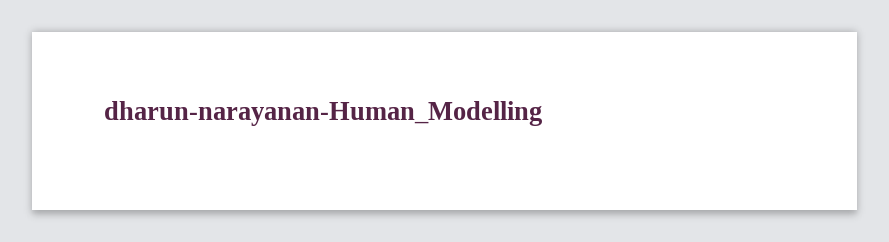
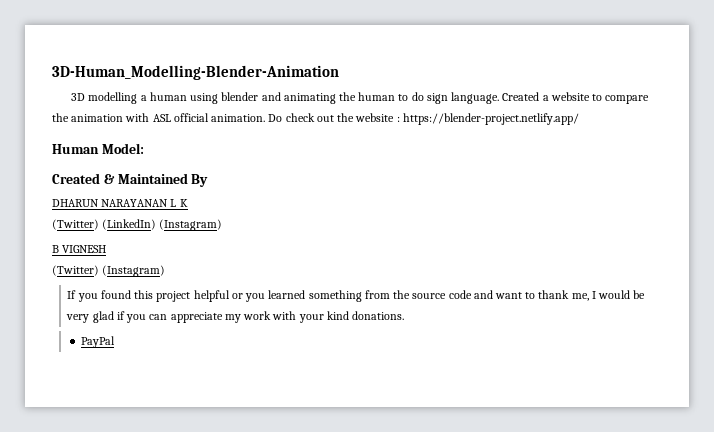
- dharun-narayanan-Human_Modelling
+ 3D-Human_Modelling-Blender-Animation
+ 3D modelling a human using blender and animating the human to do sign language. Created a website to compare the animation with ASL official animation. Do check out the website : https://blender-project.netlify.app/
+ Human Model:
+ Created & Maintained By
+ DHARUN NARAYANAN L K
+ (Twitter) (LinkedIn) (Instagram)
+ B VIGNESH
+ (Twitter) (Instagram)
+ If you found this project helpful or you learned something from the source code and want to thank me, I would be very glad if you can appreciate my work with your kind donations.
+ PayPal

